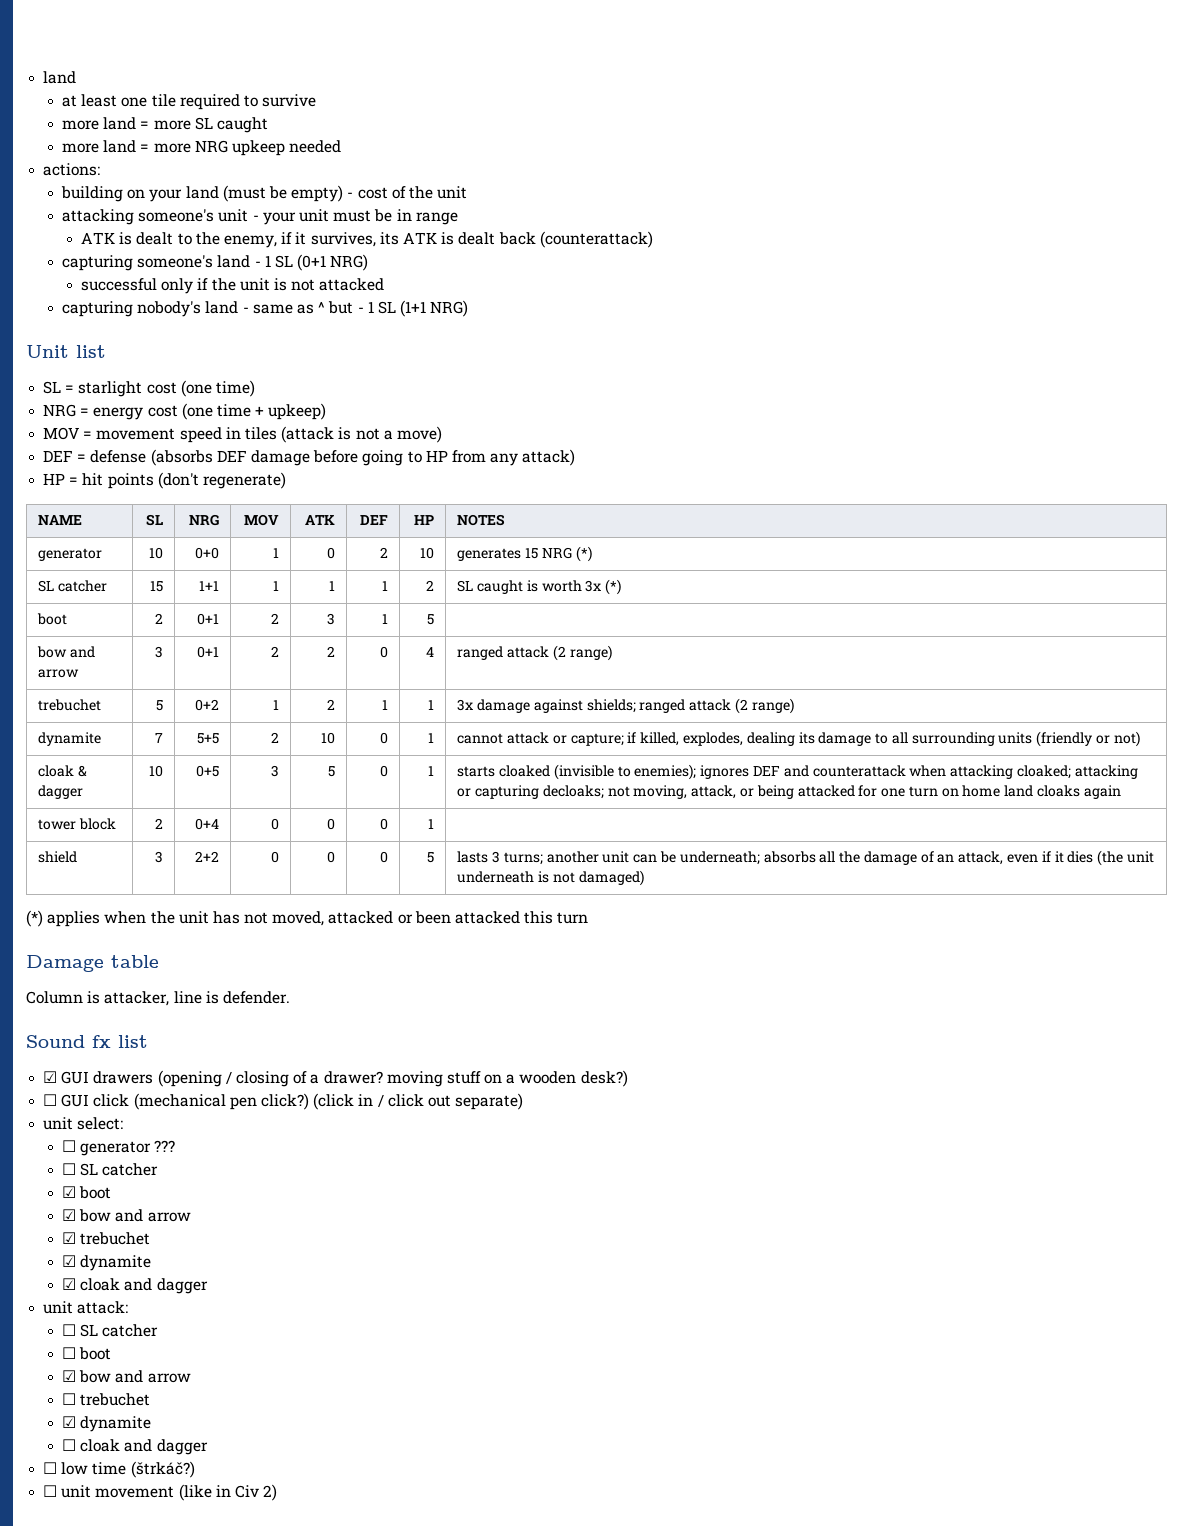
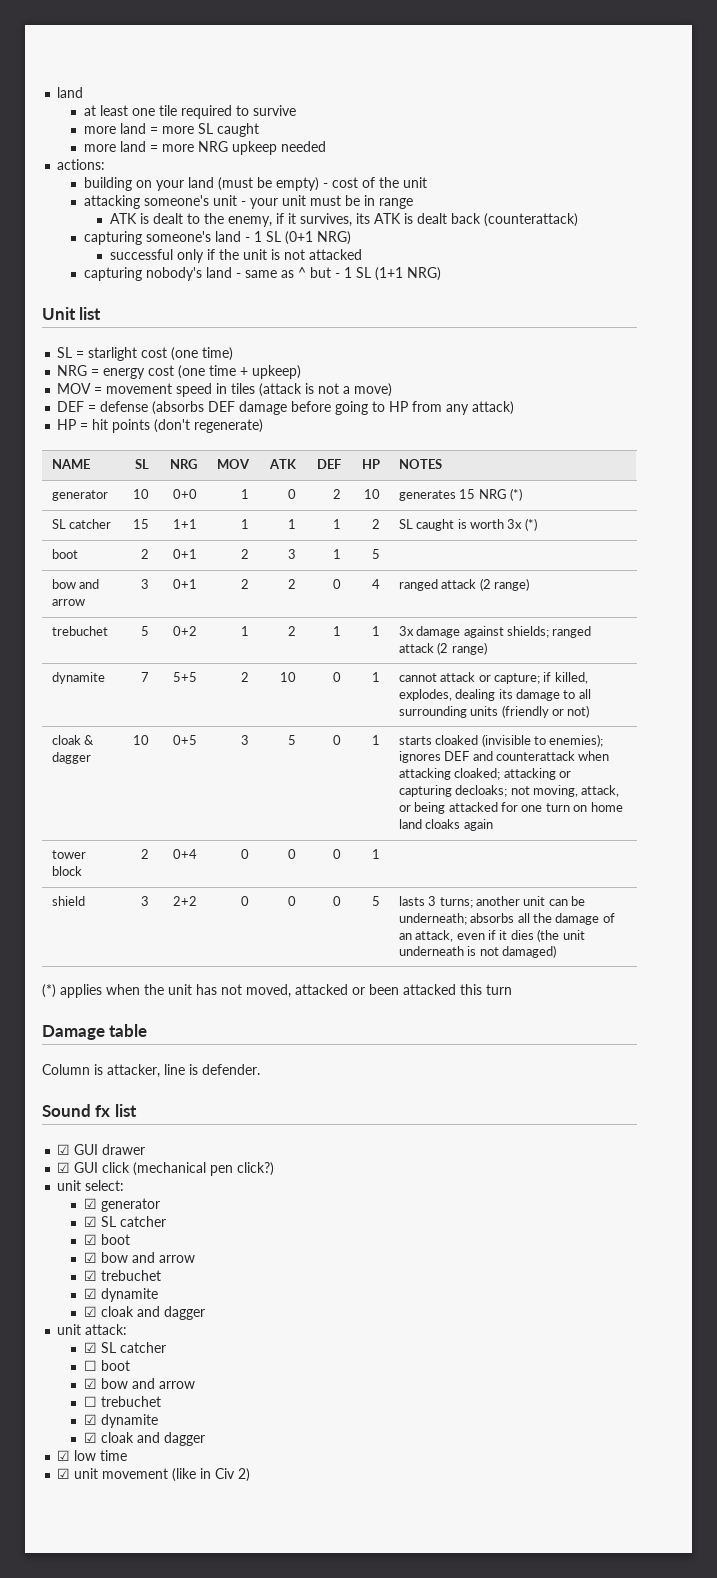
- ☑ GUI drawers (opening / closing of a drawer? moving stuff on a wooden desk?)
- ☐ GUI click (mechanical pen click?) (click in / click out separate)
+ ☑ GUI drawer
+ ☑ GUI click (mechanical pen click?)
- ☐ generator ???
- ☐ SL catcher
+ ☑ generator
+ ☑ SL catcher
  unit attack:
- ☐ SL catcher
+ ☑ SL catcher
  ☐ trebuchet
  ☑ dynamite
- ☐ cloak and dagger
- ☐ low time (štrkáč?)
- ☐ unit movement (like in Civ 2)
+ ☑ cloak and dagger
+ ☑ low time
+ ☑ unit movement (like in Civ 2)

